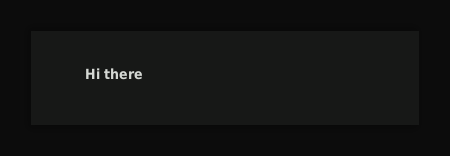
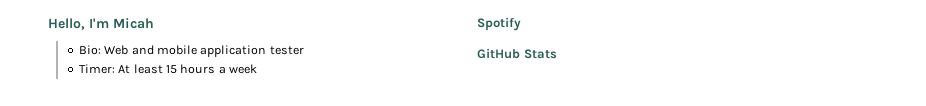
- Hi there
+ Hello, I'm Micah
+ Bio: Web and mobile application tester
+ Timer: At least 15 hours a week
+ Spotify
+ GitHub Stats

